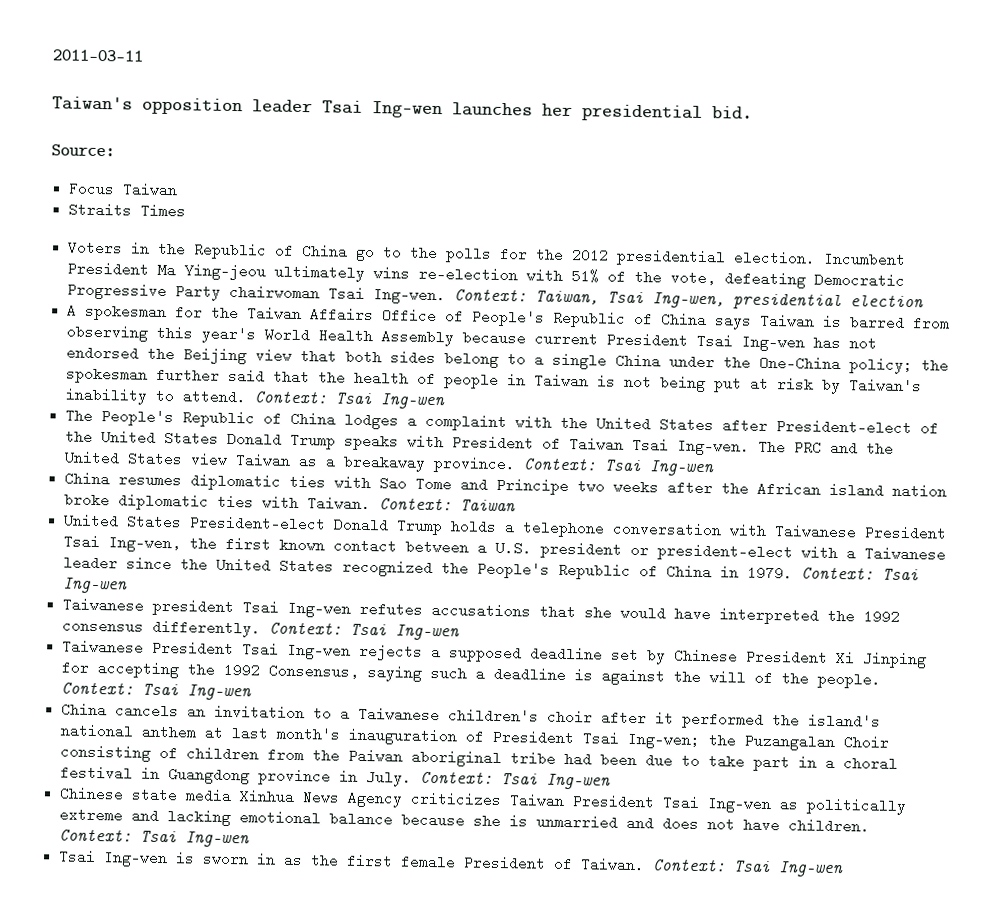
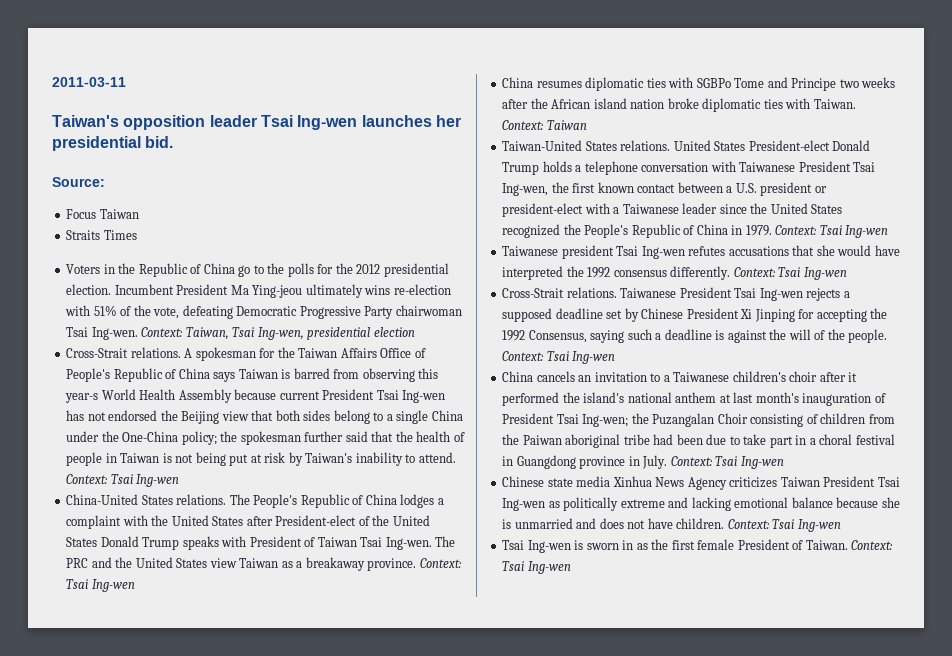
  Taiwan, Tsai Ing-wen, presidential election
- A spokesman for the Taiwan Affairs Office of People's Republic of China says Taiwan is barred from observing this year's World Health Assembly because current President Tsai Ing-wen has not endorsed the Beijing view that both sides belong to a single China under the One-China policy;
+ Cross-Strait relations. A spokesman for the Taiwan Affairs Office of People's Republic of China says Taiwan is barred from observing this year-s World Health Assembly because current President Tsai Ing-wen has not endorsed the Beijing view that both sides belong to a single China under the One-China policy;
+ China-United States relations.
- China resumes diplomatic ties with Sao Tome and Principe two weeks after the African island nation broke diplomatic ties with Taiwan.
+ China resumes diplomatic ties with SGBPo Tome and Principe two weeks after the African island nation broke diplomatic ties with Taiwan.
+ Taiwan-United States relations.
  Taiwanese president Tsai Ing-wen refutes accusations that she would have interpreted the 1992 consensus differently. Context: Tsai Ing-wen
- Taiwanese President Tsai Ing-wen rejects a supposed deadline set by Chinese President Xi Jinping for accepting the 1992 Consensus, saying such a deadline is against the will of the people.
+ Cross-Strait relations. Taiwanese President Tsai Ing-wen rejects a supposed deadline set by Chinese President Xi Jinping for accepting the 1992 Consensus, saying such a deadline is against the will of the people.

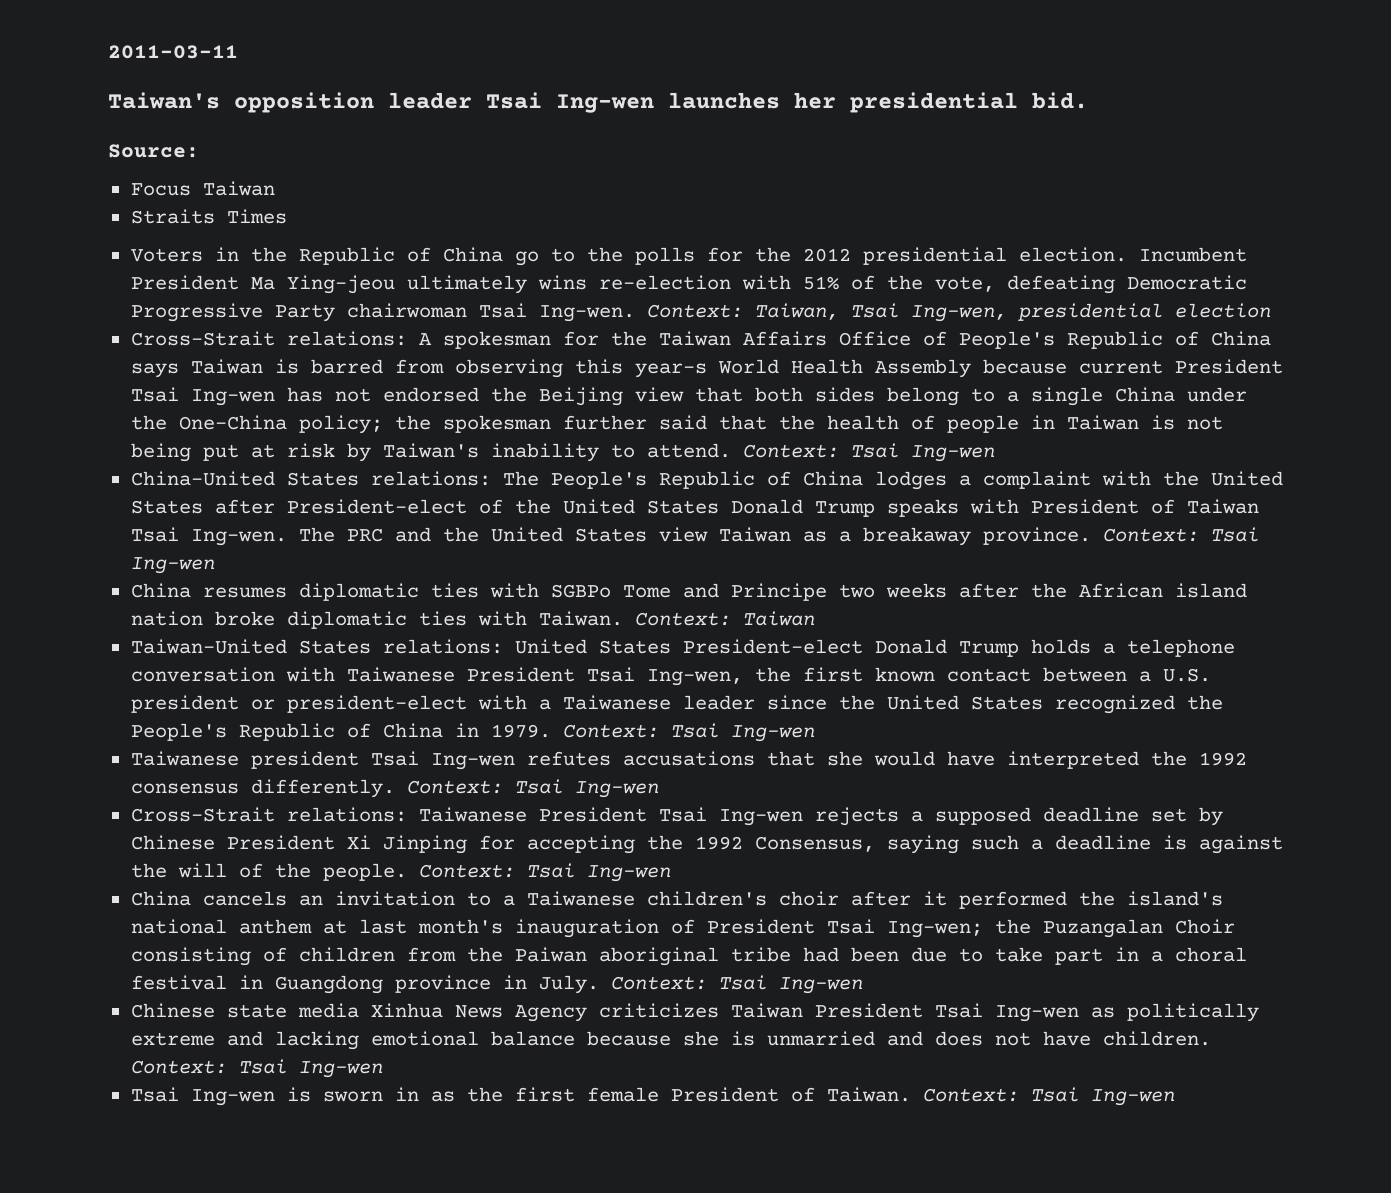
  Taiwan, Tsai Ing-wen, presidential election
- Cross-Strait relations.
+ Cross-Strait relations:
- China-United States relations. The People's Republic of China lodges a complaint with the United States after President-elect of the United States Donald Trump speaks with President of Taiwan Tsai Ing-wen.
+ China-United States relations: The People's Republic of China lodges a complaint with the United States after President-elect of the United States Donald Trump speaks with President of Taiwan Tsai Ing-wen.
- Taiwan-United States relations. United States President-elect Donald Trump holds a telephone conversation with Taiwanese President Tsai Ing-wen, the first known contact between a U.S. president or president-elect with a Taiwanese leader since the United States recognized the People's Republic of China in 1979.
+ Taiwan-United States relations: United States President-elect Donald Trump holds a telephone conversation with Taiwanese President Tsai Ing-wen, the first known contact between a U.S. president or president-elect with a Taiwanese leader since the United States recognized the People's Republic of China in 1979.
- Cross-Strait relations. Taiwanese President Tsai Ing-wen rejects a supposed deadline set by Chinese President Xi Jinping for accepting the 1992 Consensus, saying such a deadline is against the will of the people.
+ Cross-Strait relations: Taiwanese President Tsai Ing-wen rejects a supposed deadline set by Chinese President Xi Jinping for accepting the 1992 Consensus, saying such a deadline is against the will of the people.

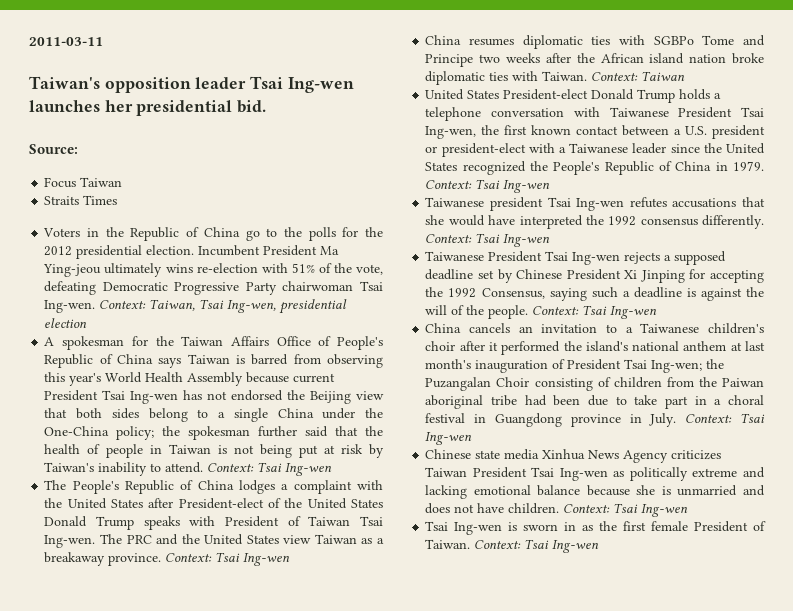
  Taiwan, Tsai Ing-wen, presidential election
- Cross-Strait relations: A spokesman for the Taiwan Affairs Office of People's Republic of China says Taiwan is barred from observing this year-s World Health Assembly because current President Tsai Ing-wen has not endorsed the Beijing view that both sides belong to a single China under the One-China policy;
+ A spokesman for the Taiwan Affairs Office of People's Republic of China says Taiwan is barred from observing this year's World Health Assembly because current President Tsai Ing-wen has not endorsed the Beijing view that both sides belong to a single China under the One-China policy;
- China-United States relations: The People's Republic of China lodges a complaint with the United States after President-elect of the United States Donald Trump speaks with President of Taiwan Tsai Ing-wen.
+ The People's Republic of China lodges a complaint with the United States after President-elect of the United States Donald Trump speaks with President of Taiwan Tsai Ing-wen.
- Taiwan-United States relations: United States President-elect Donald Trump holds a telephone conversation with Taiwanese President Tsai Ing-wen, the first known contact between a U.S. president or president-elect with a Taiwanese leader since the United States recognized the People's Republic of China in 1979.
+ United States President-elect Donald Trump holds a telephone conversation with Taiwanese President Tsai Ing-wen, the first known contact between a U.S. president or president-elect with a Taiwanese leader since the United States recognized the People's Republic of China in 1979.
- Cross-Strait relations: Taiwanese President Tsai Ing-wen rejects a supposed deadline set by Chinese President Xi Jinping for accepting the 1992 Consensus, saying such a deadline is against the will of the people.
+ Taiwanese President Tsai Ing-wen rejects a supposed deadline set by Chinese President Xi Jinping for accepting the 1992 Consensus, saying such a deadline is against the will of the people.

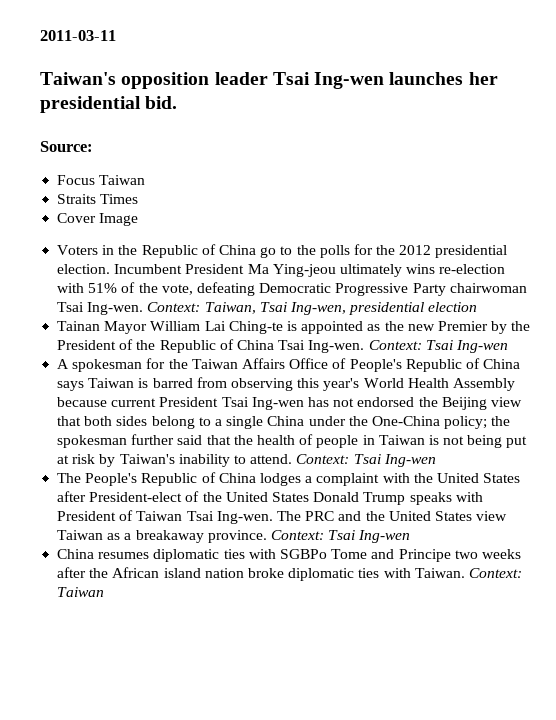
+ Cover Image
+ Tainan Mayor William Lai Ching-te is appointed as the new Premier by the President of the Republic of China Tsai Ing-wen. Context: Tsai Ing-wen
- United States President-elect Donald Trump holds a telephone conversation with Taiwanese President Tsai Ing-wen, the first known contact between a U.S. president or president-elect with a Taiwanese leader since the United States recognized the People's Republic of China in 1979. Context: Tsai Ing-wen
- Taiwanese president Tsai Ing-wen refutes accusations that she would have interpreted the 1992 consensus differently. Context: Tsai Ing-wen
- Taiwanese President Tsai Ing-wen rejects a supposed deadline set by Chinese President Xi Jinping for accepting the 1992 Consensus, saying such a deadline is against the will of the people. Context: Tsai Ing-wen
- China cancels an invitation to a Taiwanese children's choir after it performed the island's national anthem at last month's inauguration of President Tsai Ing-wen; the Puzangalan Choir consisting of children from the Paiwan aboriginal tribe had been due to take part in a choral festival in Guangdong province in July. Context: Tsai Ing-wen
- Chinese state media Xinhua News Agency criticizes Taiwan President Tsai Ing-wen as politically extreme and lacking emotional balance because she is unmarried and does not have children. Context: Tsai Ing-wen
- Tsai Ing-wen is sworn in as the first female President of Taiwan. Context: Tsai Ing-wen

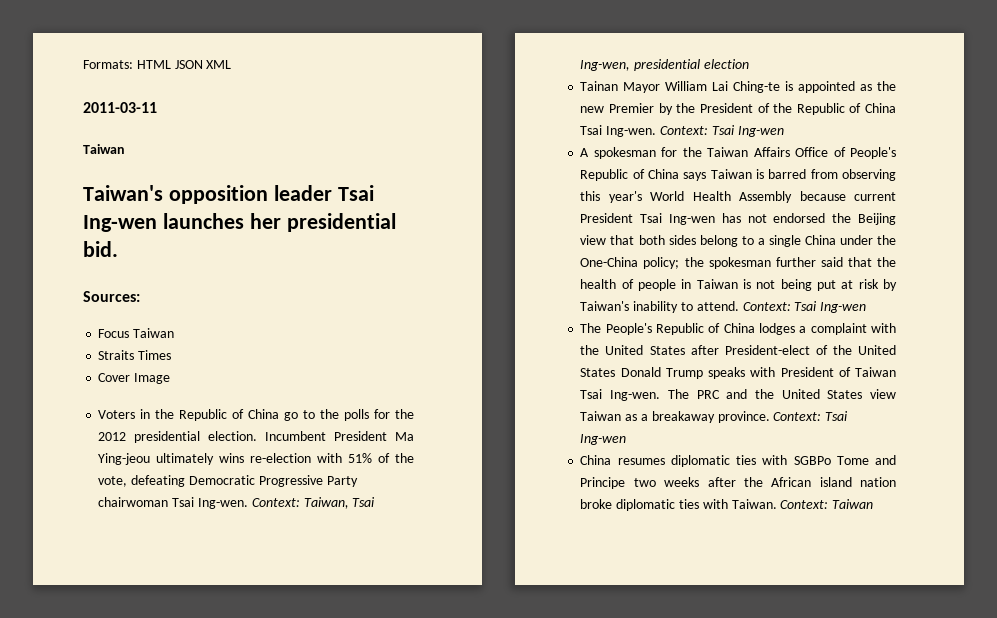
+ Formats: HTML JSON XML
  2011-03-11
+ Taiwan
- Source:
+ Sources:

